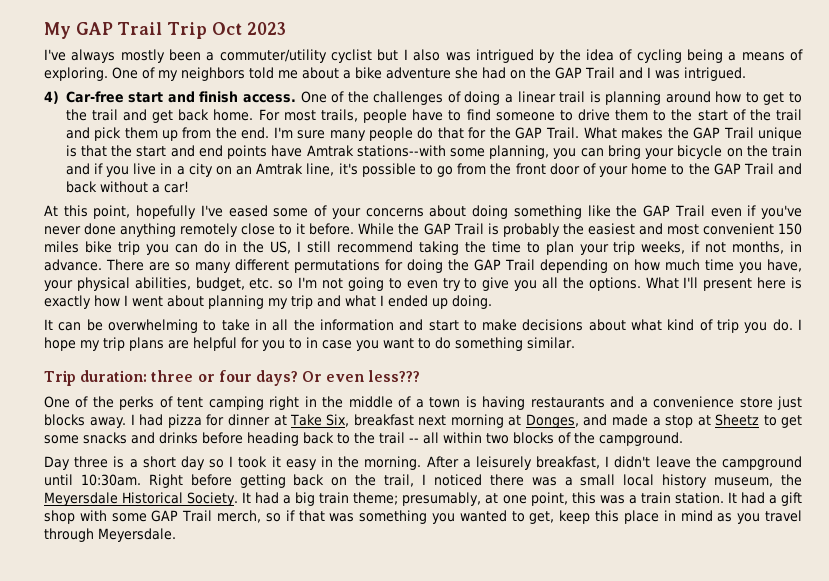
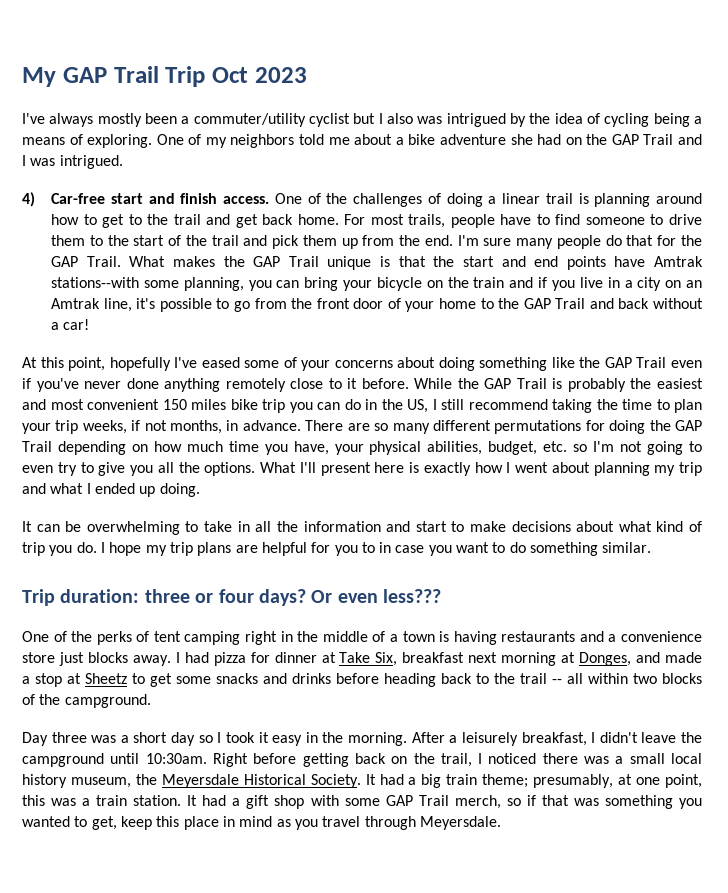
- Day three is a short day so I took it easy in the morning.
+ Day three was a short day so I took it easy in the morning.

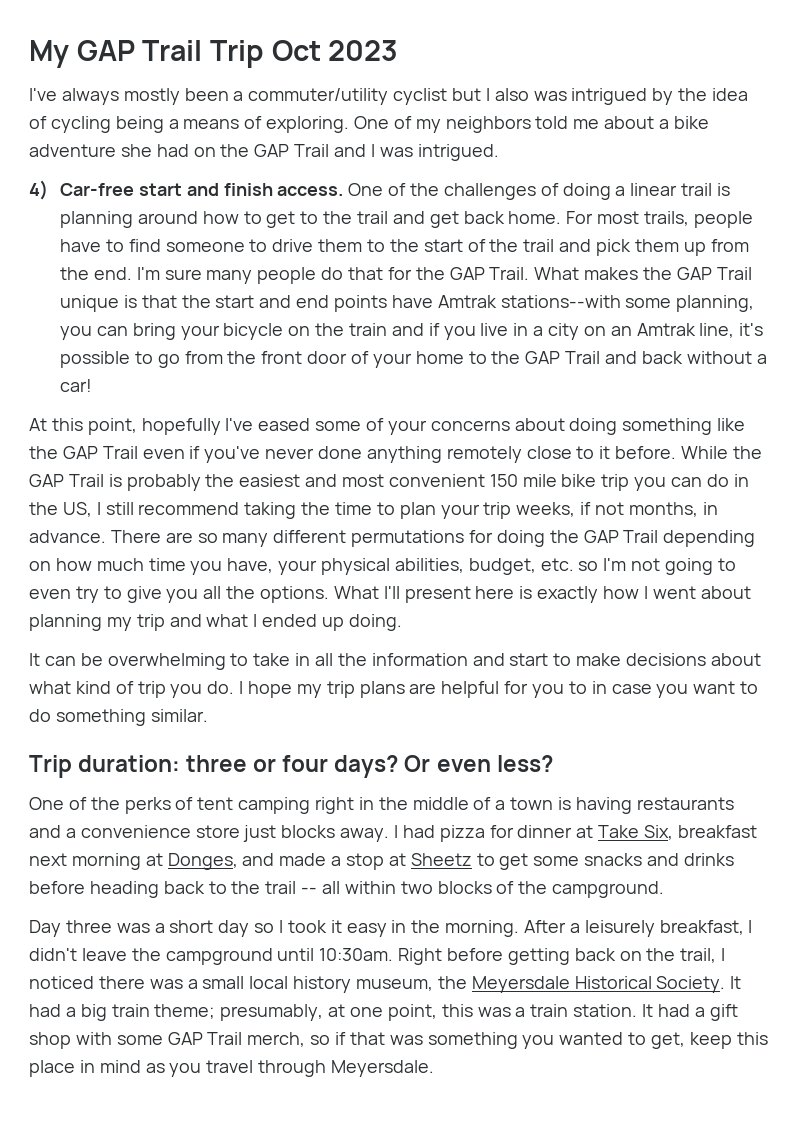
- While the GAP Trail is probably the easiest and most convenient 150 miles bike trip you can do in the US, I still recommend taking the time to plan your trip weeks, if not months, in advance.
+ While the GAP Trail is probably the easiest and most convenient 150 mile bike trip you can do in the US, I still recommend taking the time to plan your trip weeks, if not months, in advance.
- Or even less???
+ Or even less?

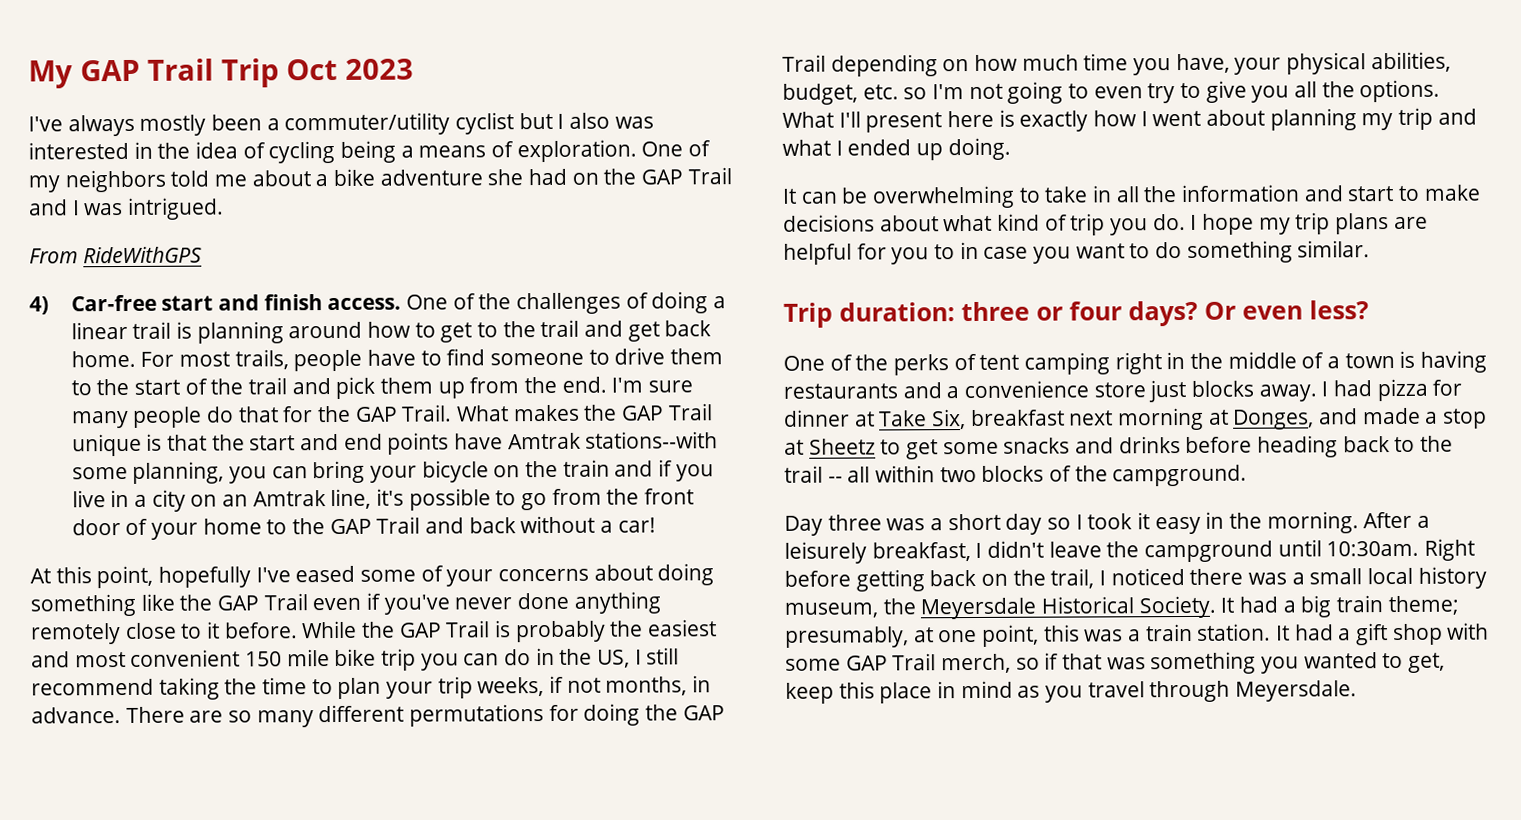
- I've always mostly been a commuter/utility cyclist but I also was intrigued by the idea of cycling being a means of exploring.
+ I've always mostly been a commuter/utility cyclist but I also was interested in the idea of cycling being a means of exploration.
+ From RideWithGPS

